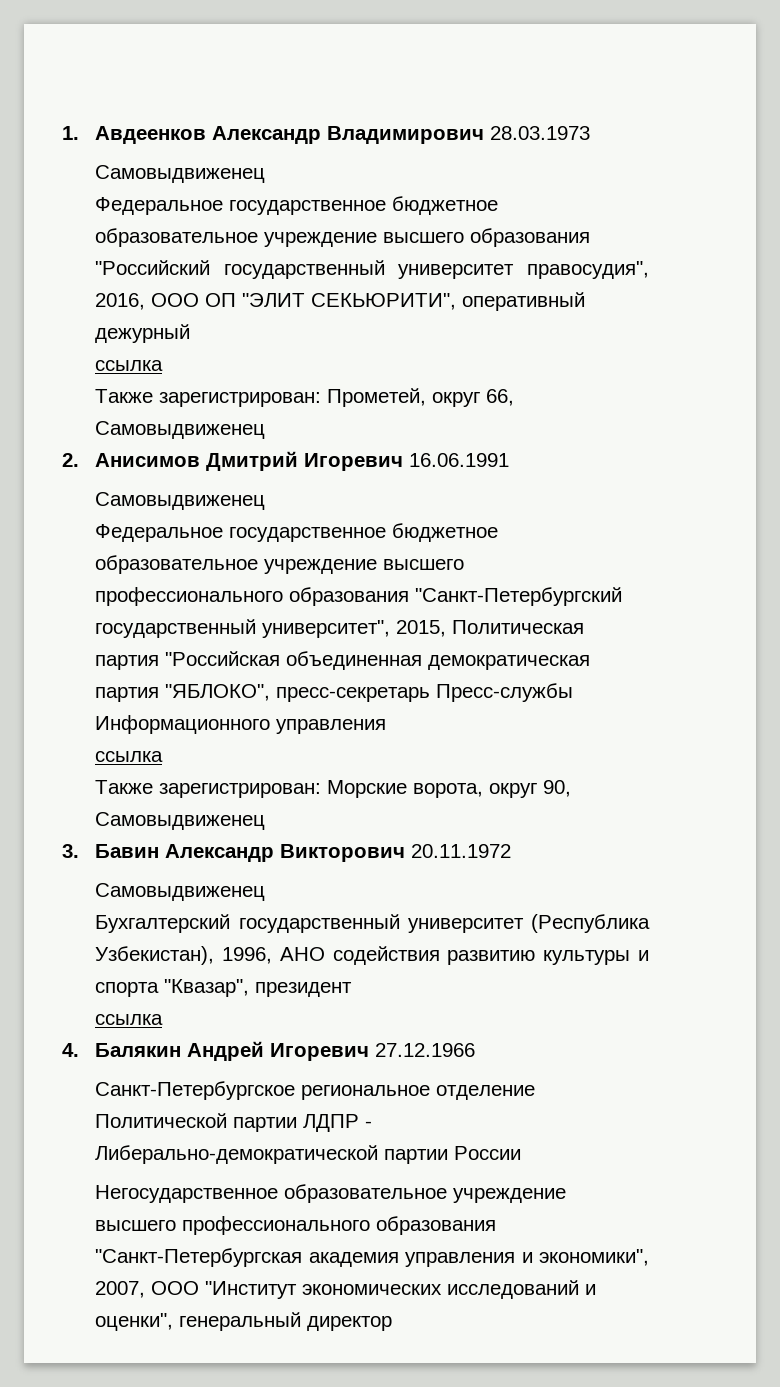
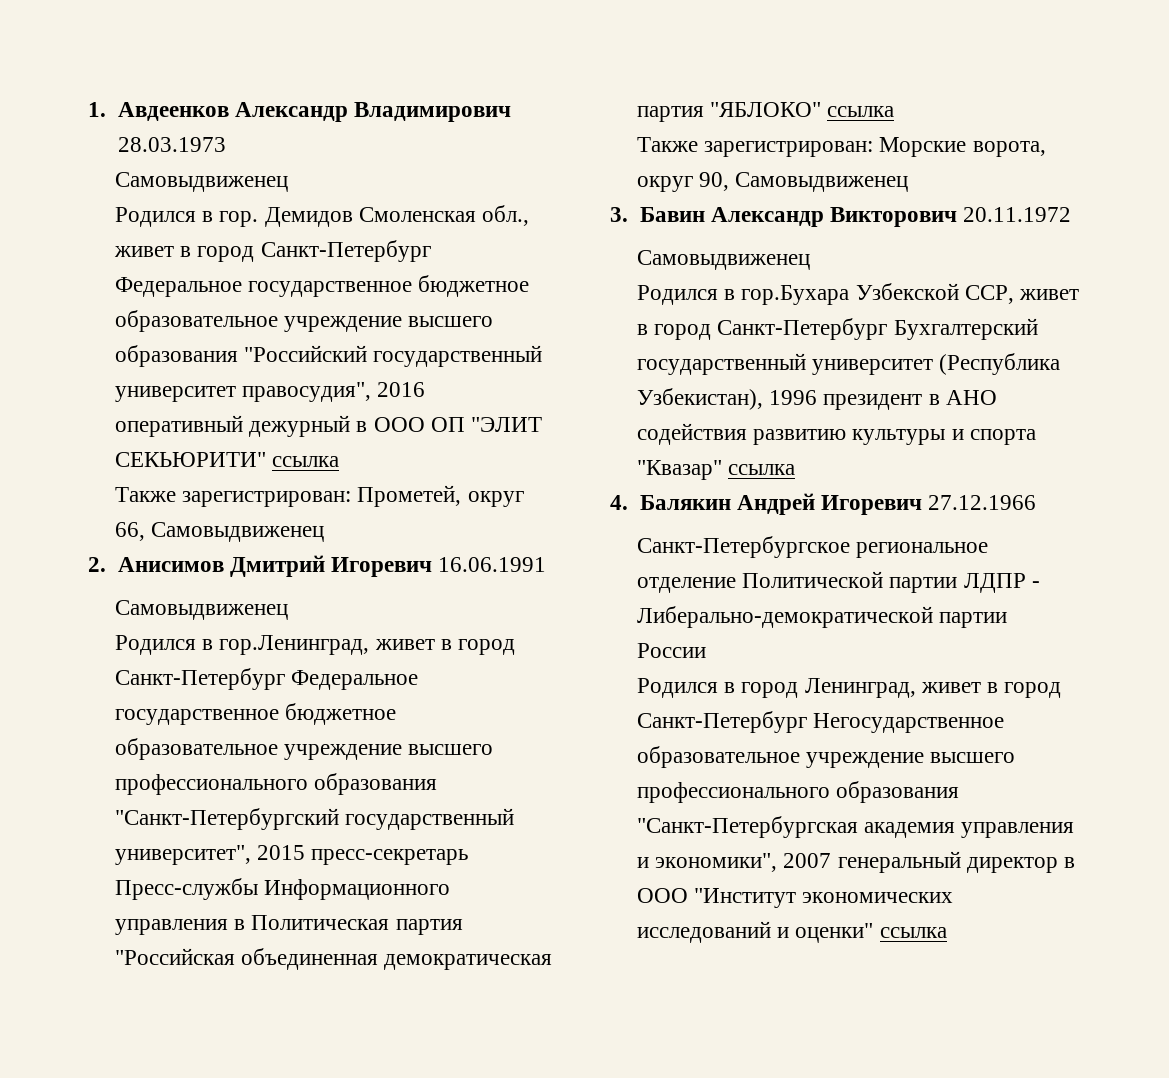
- Федеральное государственное бюджетное образовательное учреждение высшего образования "Российский государственный университет правосудия", 2016, ООО ОП "ЭЛИТ СЕКЬЮРИТИ", оперативный дежурный
- ссылка
+ Родился в гор. Демидов Смоленская обл., живет в город Санкт-Петербург Федеральное государственное бюджетное образовательное учреждение высшего образования "Российский государственный университет правосудия", 2016 оперативный дежурный в ООО ОП "ЭЛИТ СЕКЬЮРИТИ" ссылка
- Федеральное государственное бюджетное образовательное учреждение высшего профессионального образования "Санкт-Петербургский государственный университет", 2015, Политическая партия "Российская объединенная демократическая партия "ЯБЛОКО", пресс-секретарь Пресс-службы Информационного управления
- ссылка
+ Родился в гор.Ленинград, живет в город Санкт-Петербург Федеральное государственное бюджетное образовательное учреждение высшего профессионального образования "Санкт-Петербургский государственный университет", 2015 пресс-секретарь Пресс-службы Информационного управления в Политическая партия "Российская объединенная демократическая партия "ЯБЛОКО" ссылка
- Бухгалтерский государственный университет (Республика Узбекистан), 1996, АНО содействия развитию культуры и спорта "Квазар", президент
- ссылка
+ Родился в гор.Бухара Узбекской ССР, живет в город Санкт-Петербург Бухгалтерский государственный университет (Республика Узбекистан), 1996 президент в АНО содействия развитию культуры и спорта "Квазар" ссылка
- Негосударственное образовательное учреждение высшего профессионального образования "Санкт-Петербургская академия управления и экономики", 2007, ООО "Институт экономических исследований и оценки", генеральный директор
+ Родился в город Ленинград, живет в город Санкт-Петербург Негосударственное образовательное учреждение высшего профессионального образования "Санкт-Петербургская академия управления и экономики", 2007 генеральный директор в ООО "Институт экономических исследований и оценки" ссылка

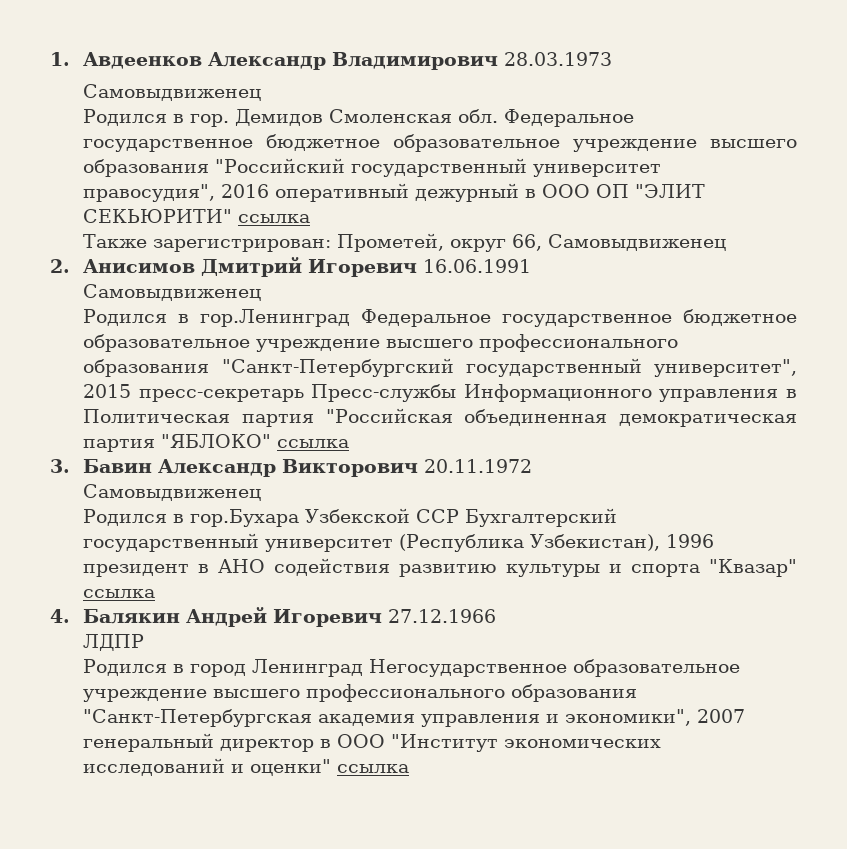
- Демидов Смоленская обл., живет в город Санкт-Петербург Федеральное государственное бюджетное образовательное учреждение высшего образования "Российский государственный университет правосудия", 2016 оперативный дежурный в ООО ОП "ЭЛИТ СЕКЬЮРИТИ" ссылка
+ Демидов Смоленская обл. Федеральное государственное бюджетное образовательное учреждение высшего образования "Российский государственный университет правосудия", 2016 оперативный дежурный в ООО ОП "ЭЛИТ СЕКЬЮРИТИ" ссылка
- Родился в гор.Ленинград, живет в город Санкт-Петербург Федеральное государственное бюджетное образовательное учреждение высшего профессионального образования "Санкт-Петербургский государственный университет", 2015 пресс-секретарь Пресс-службы Информационного управления в Политическая партия "Российская объединенная демократическая партия "ЯБЛОКО" ссылка
+ Родился в гор.Ленинград Федеральное государственное бюджетное образовательное учреждение высшего профессионального образования "Санкт-Петербургский государственный университет", 2015 пресс-секретарь Пресс-службы Информационного управления в Политическая партия "Российская объединенная демократическая партия "ЯБЛОКО" ссылка
- Также зарегистрирован: Морские ворота, округ 90, Самовыдвиженец
- Родился в гор.Бухара Узбекской ССР, живет в город Санкт-Петербург Бухгалтерский государственный университет (Республика Узбекистан), 1996 президент в АНО содействия развитию культуры и спорта "Квазар" ссылка
+ Родился в гор.Бухара Узбекской ССР Бухгалтерский государственный университет (Республика Узбекистан), 1996 президент в АНО содействия развитию культуры и спорта "Квазар" ссылка
- Санкт-Петербургское региональное отделение Политической партии ЛДПР - Либерально-демократической партии России
- Родился в город Ленинград, живет в город Санкт-Петербург Негосударственное образовательное учреждение высшего профессионального образования "Санкт-Петербургская академия управления и экономики", 2007 генеральный директор в ООО "Институт экономических исследований и оценки" ссылка
+ ЛДПР
+ Родился в город Ленинград Негосударственное образовательное учреждение высшего профессионального образования "Санкт-Петербургская академия управления и экономики", 2007 генеральный директор в ООО "Институт экономических исследований и оценки" ссылка

